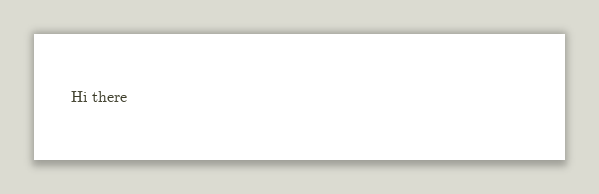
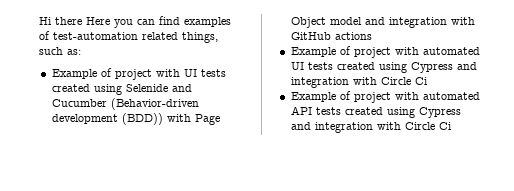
- Hi there
+ Hi there Here you can find examples of test-automation related things, such as:
+ Example of project with UI tests created using Selenide and Cucumber (Behavior-driven development (BDD)) with Page Object model and integration with GitHub actions
+ Example of project with automated UI tests created using Cypress and integration with Circle Ci
+ Example of project with automated API tests created using Cypress and integration with Circle Ci

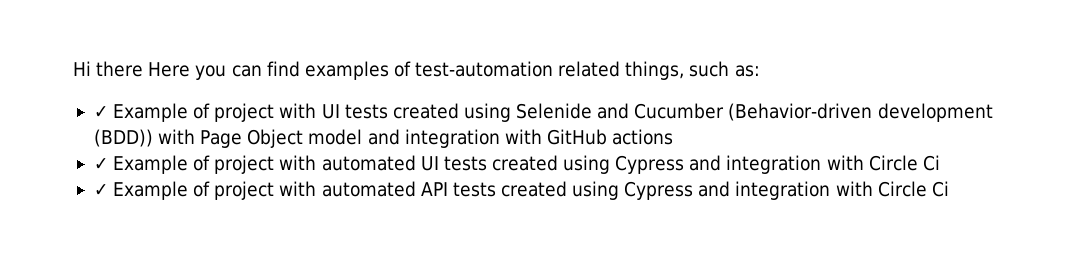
- Example of project with UI tests created using Selenide and Cucumber (Behavior-driven development (BDD)) with Page Object model and integration with GitHub actions
+ ✓ Example of project with UI tests created using Selenide and Cucumber (Behavior-driven development (BDD)) with Page Object model and integration with GitHub actions
- Example of project with automated UI tests created using Cypress and integration with Circle Ci
+ ✓ Example of project with automated UI tests created using Cypress and integration with Circle Ci
- Example of project with automated API tests created using Cypress and integration with Circle Ci
+ ✓ Example of project with automated API tests created using Cypress and integration with Circle Ci

